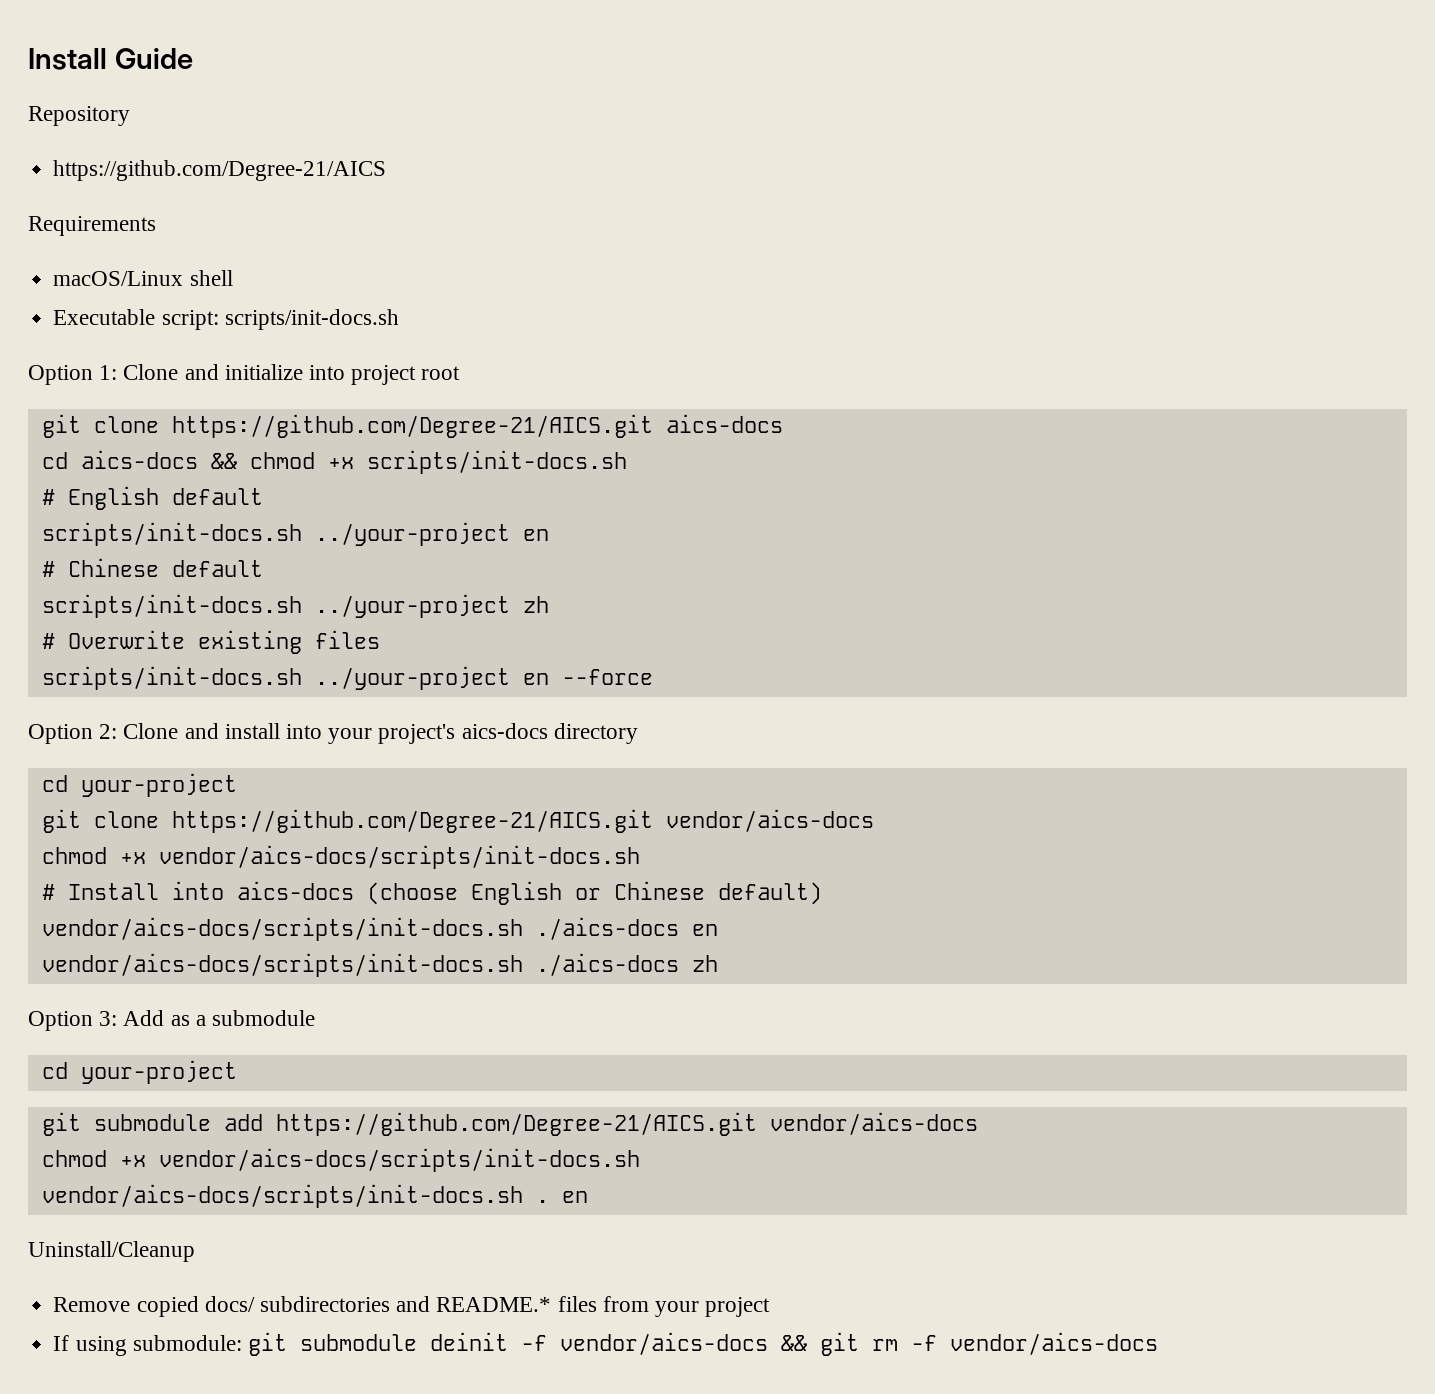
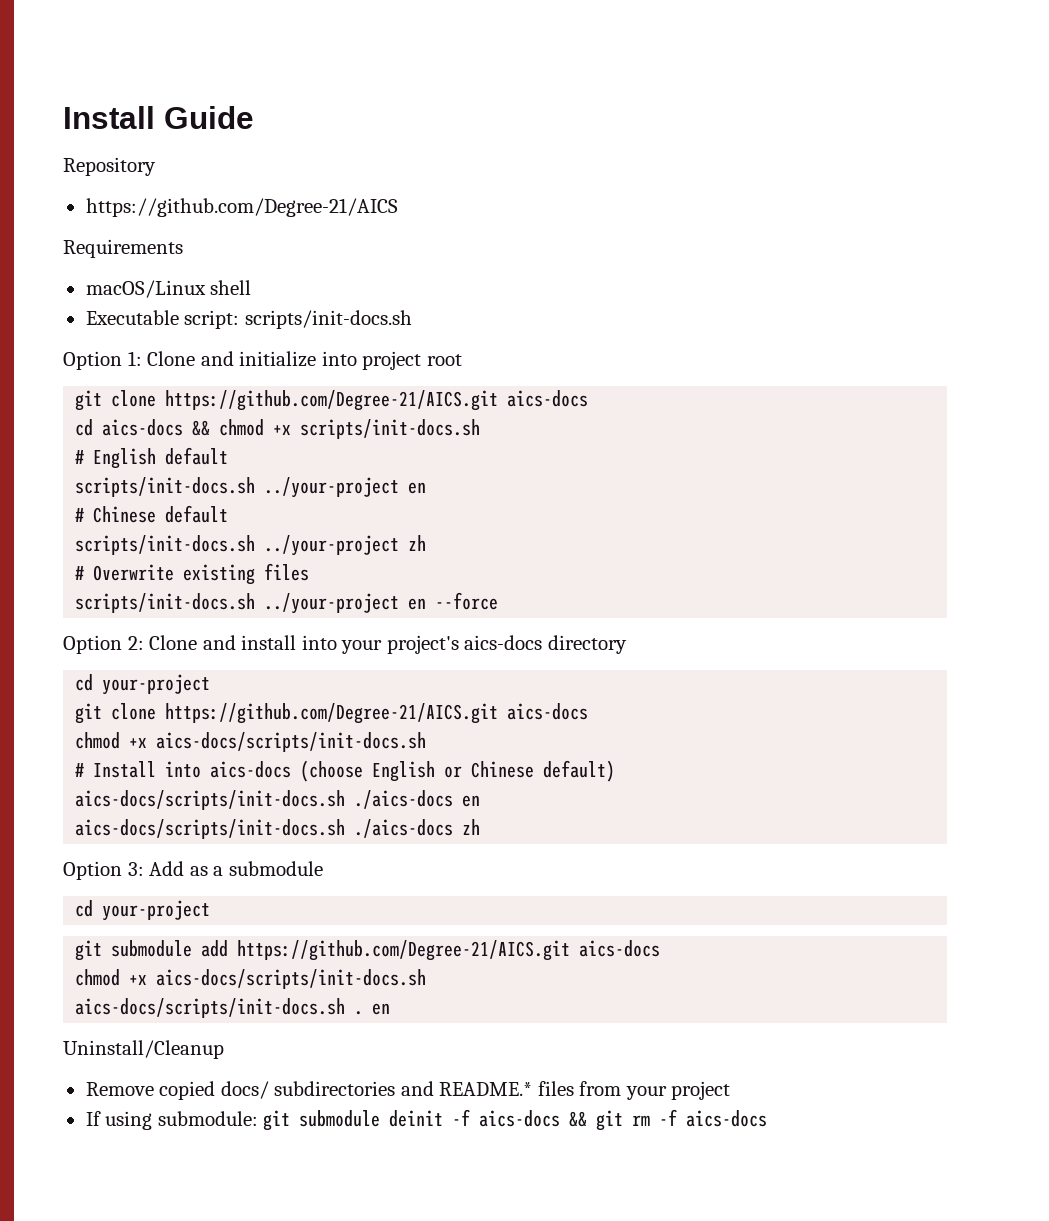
  Option 2: Clone and install into your project's aics-docs directory
  cd your-project
- git clone https://github.com/Degree-21/AICS.git vendor/aics-docs
- chmod +x vendor/aics-docs/scripts/init-docs.sh
+ git clone https://github.com/Degree-21/AICS.git aics-docs
+ chmod +x aics-docs/scripts/init-docs.sh
- vendor/aics-docs/scripts/init-docs.sh ./aics-docs en
+ aics-docs/scripts/init-docs.sh ./aics-docs en
- vendor/aics-docs/scripts/init-docs.sh ./aics-docs zh
+ aics-docs/scripts/init-docs.sh ./aics-docs zh
- git submodule add https://github.com/Degree-21/AICS.git vendor/aics-docs
- chmod +x vendor/aics-docs/scripts/init-docs.sh
- vendor/aics-docs/scripts/init-docs.sh . en
+ git submodule add https://github.com/Degree-21/AICS.git aics-docs
+ chmod +x aics-docs/scripts/init-docs.sh
+ aics-docs/scripts/init-docs.sh . en
- If using submodule: git submodule deinit -f vendor/aics-docs && git rm -f vendor/aics-docs
+ If using submodule: git submodule deinit -f aics-docs && git rm -f aics-docs

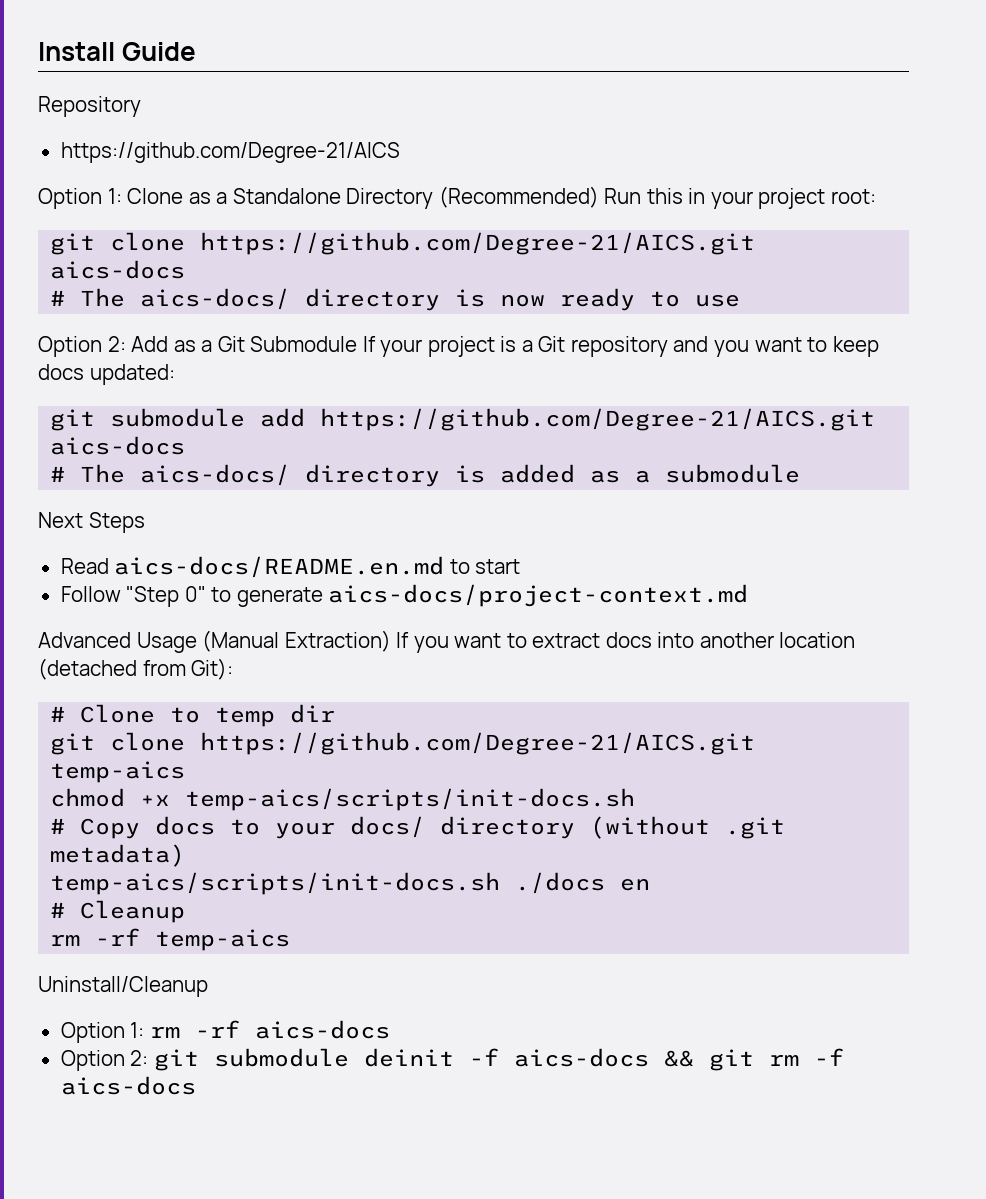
- Requirements
- macOS/Linux shell
- Executable script: scripts/init-docs.sh
- Option 1: Clone and initialize into project root
+ Option 1: Clone as a Standalone Directory (Recommended) Run this in your project root:
  git clone https://github.com/Degree-21/AICS.git aics-docs
- cd aics-docs && chmod +x scripts/init-docs.sh
- # English default
- scripts/init-docs.sh ../your-project en
- # Chinese default
- scripts/init-docs.sh ../your-project zh
- # Overwrite existing files
- scripts/init-docs.sh ../your-project en --force
- Option 2: Clone and install into your project's aics-docs directory
- cd your-project
- git clone https://github.com/Degree-21/AICS.git aics-docs
- chmod +x aics-docs/scripts/init-docs.sh
- # Install into aics-docs (choose English or Chinese default)
- aics-docs/scripts/init-docs.sh ./aics-docs en
- aics-docs/scripts/init-docs.sh ./aics-docs zh
- Option 3: Add as a submodule
- cd your-project
+ # The aics-docs/ directory is now ready to use
+ Option 2: Add as a Git Submodule If your project is a Git repository and you want to keep docs updated:
  git submodule add https://github.com/Degree-21/AICS.git aics-docs
- chmod +x aics-docs/scripts/init-docs.sh
- aics-docs/scripts/init-docs.sh . en
+ # The aics-docs/ directory is added as a submodule
+ Next Steps
+ Read aics-docs/README.en.md to start
+ Follow "Step 0" to generate aics-docs/project-context.md
+ Advanced Usage (Manual Extraction) If you want to extract docs into another location (detached from Git):
+ # Clone to temp dir
+ git clone https://github.com/Degree-21/AICS.git temp-aics
+ chmod +x temp-aics/scripts/init-docs.sh
+ # Copy docs to your docs/ directory (without .git metadata)
+ temp-aics/scripts/init-docs.sh ./docs en
+ # Cleanup
+ rm -rf temp-aics
  Uninstall/Cleanup
- Remove copied docs/ subdirectories and README.* files from your project
- If using submodule: git submodule deinit -f aics-docs && git rm -f aics-docs
+ Option 1: rm -rf aics-docs
+ Option 2: git submodule deinit -f aics-docs && git rm -f aics-docs

